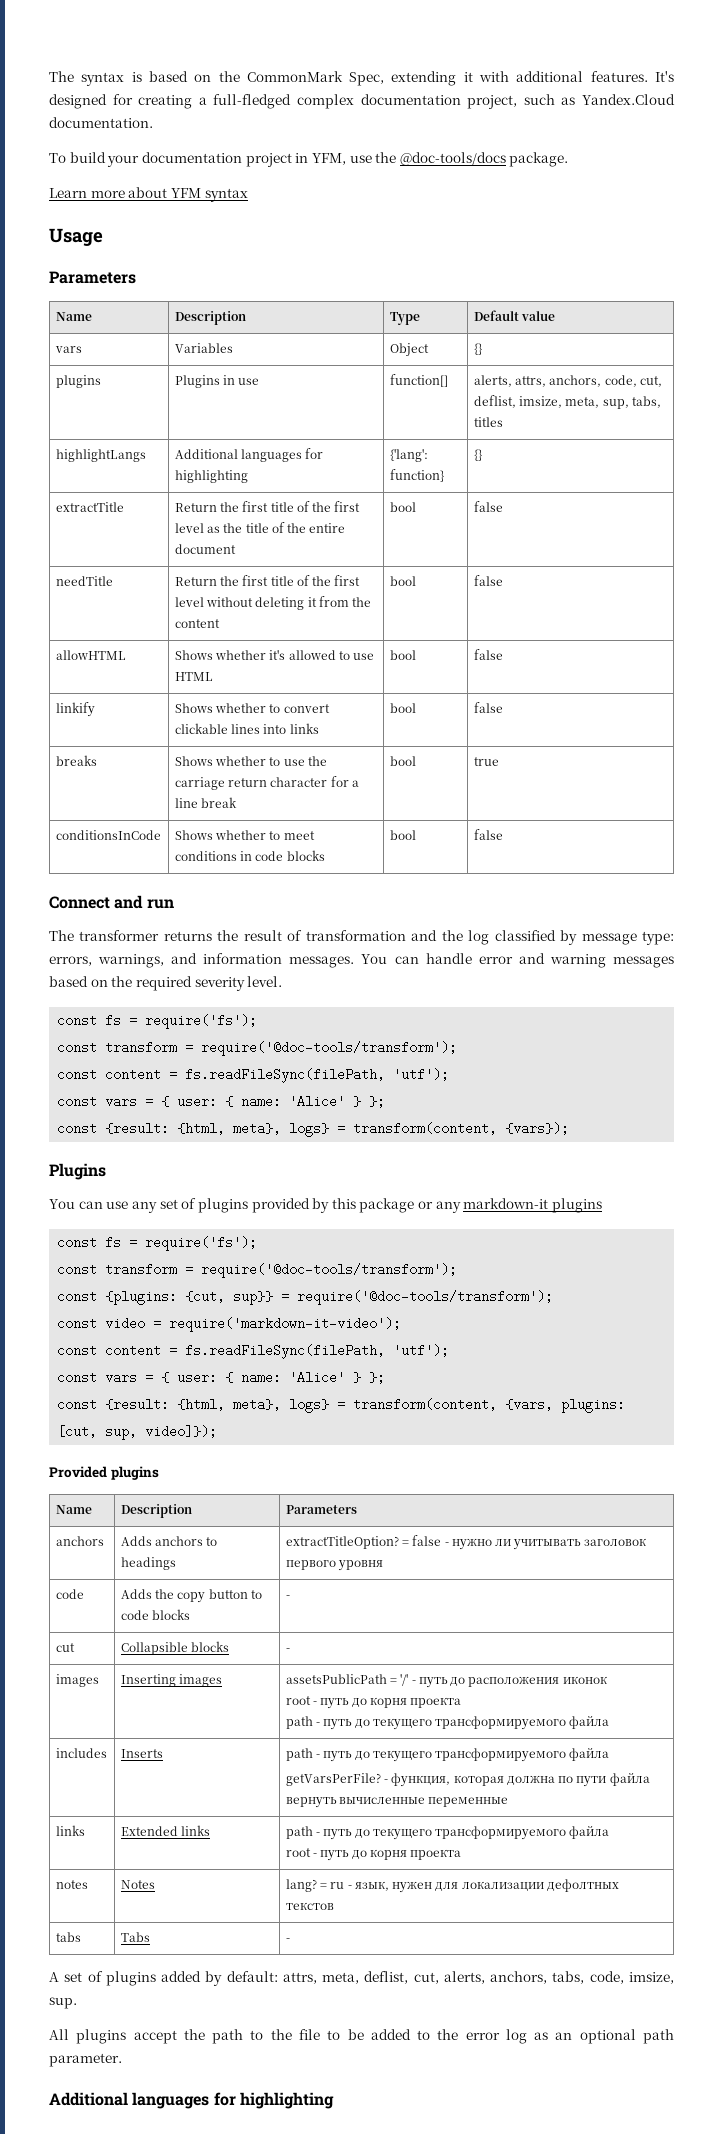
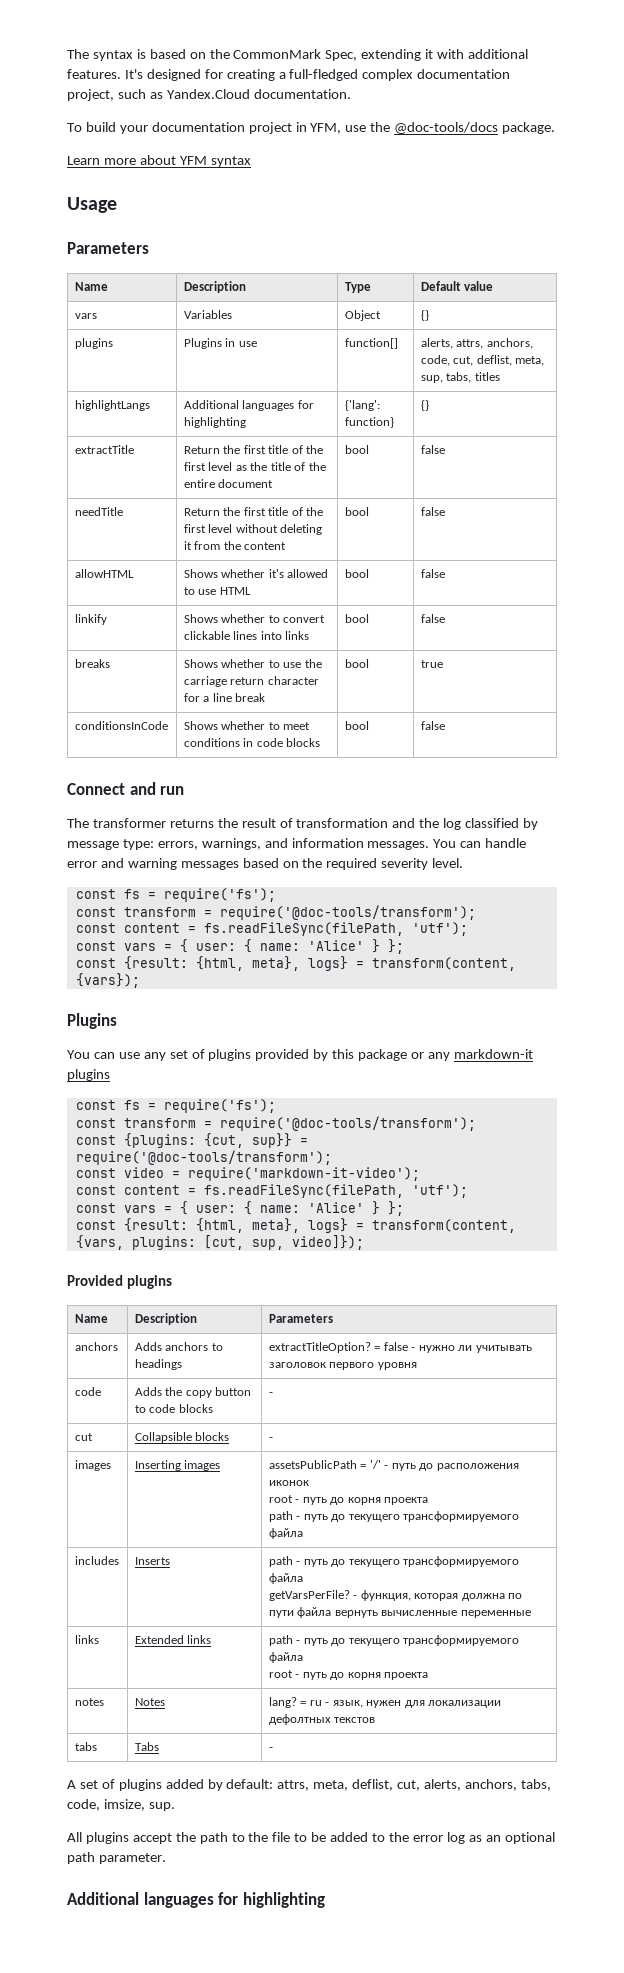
- plugins | Plugins in use | function[] | alerts, attrs, anchors, code, cut, deflist, imsize, meta, sup, tabs, titles
+ plugins | Plugins in use | function[] | alerts, attrs, anchors, code, cut, deflist, meta, sup, tabs, titles

